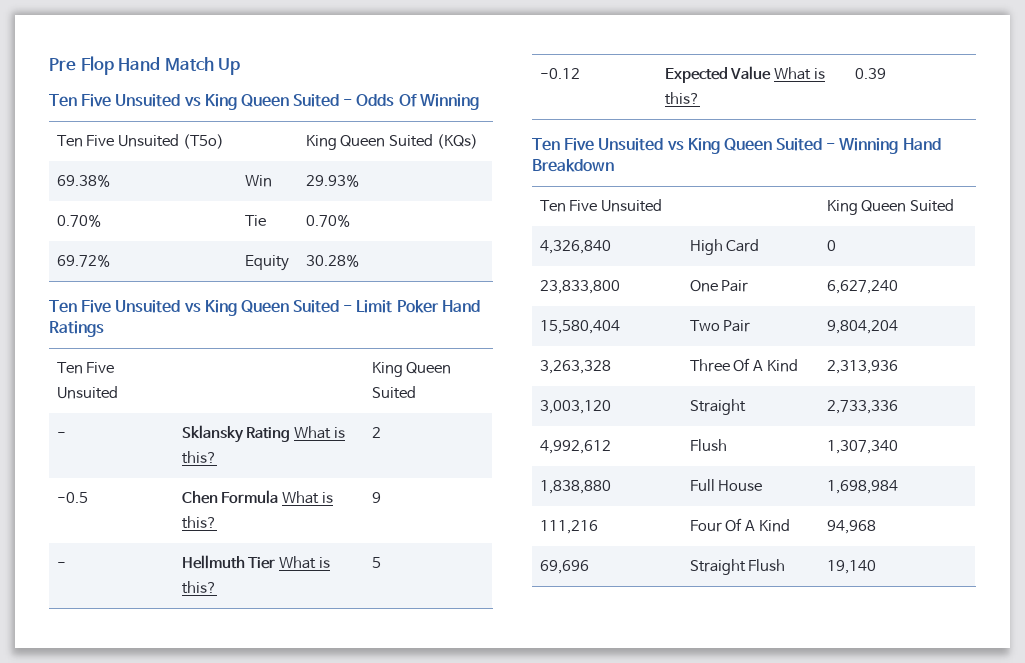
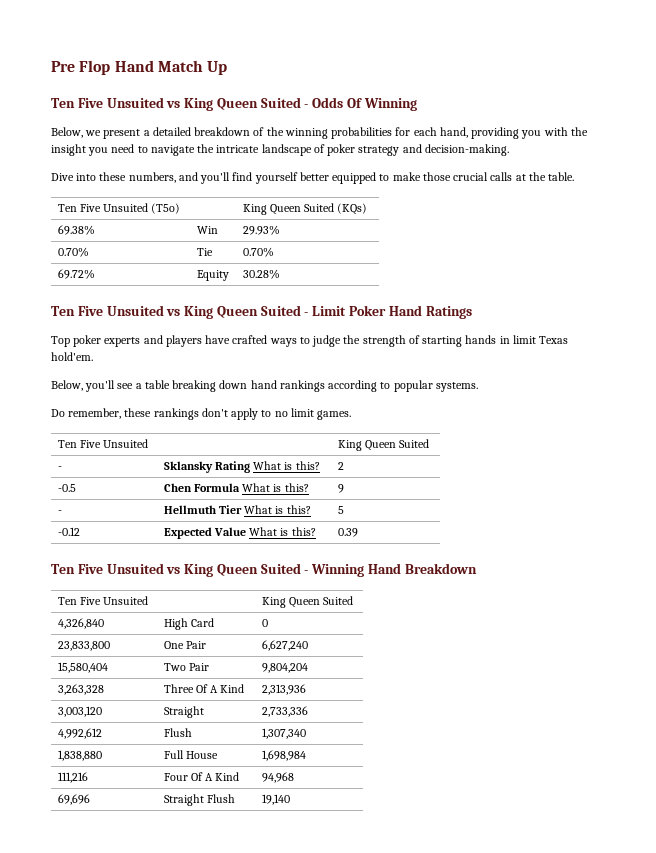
+ Below, we present a detailed breakdown of the winning probabilities for each hand, providing you with the insight you need to navigate the intricate landscape of poker strategy and decision-making.
+ Dive into these numbers, and you'll find yourself better equipped to make those crucial calls at the table.
+ Top poker experts and players have crafted ways to judge the strength of starting hands in limit Texas hold'em.
+ Below, you'll see a table breaking down hand rankings according to popular systems.
+ Do remember, these rankings don't apply to no limit games.

